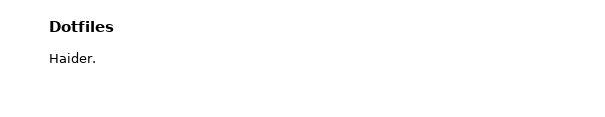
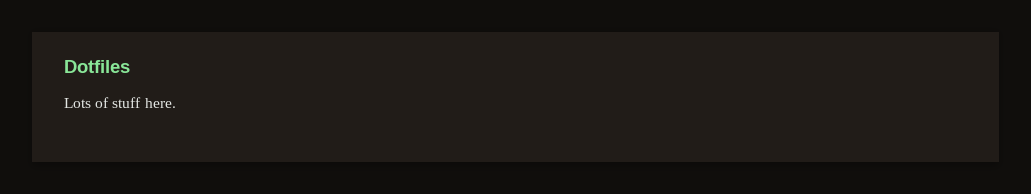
- Haider.
+ Lots of stuff here.

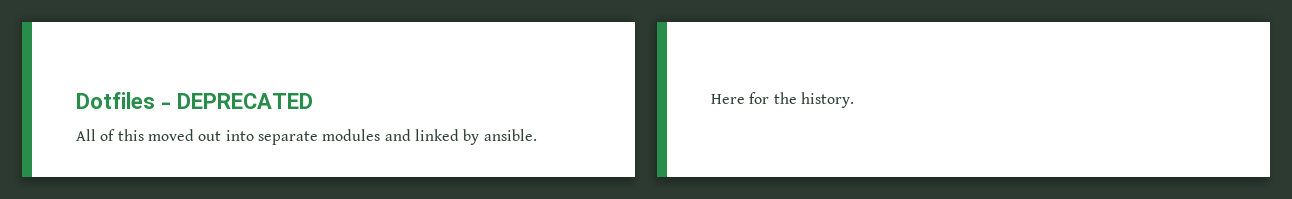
- Dotfiles
- Lots of stuff here.
+ Dotfiles - DEPRECATED
+ All of this moved out into separate modules and linked by ansible. Here for the history.

